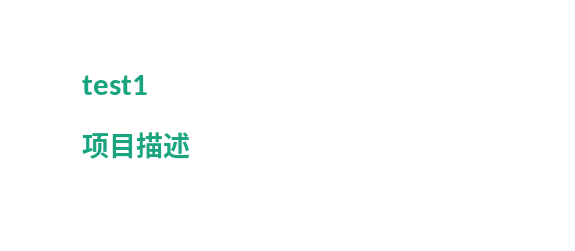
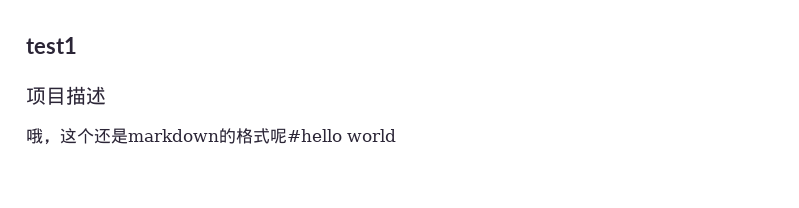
+ 哦，这个还是markdown的格式呢#hello world

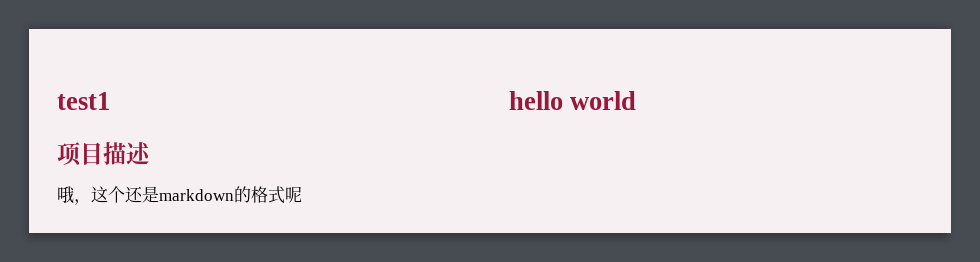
- 哦，这个还是markdown的格式呢#hello world
+ 哦，这个还是markdown的格式呢
+ hello world

